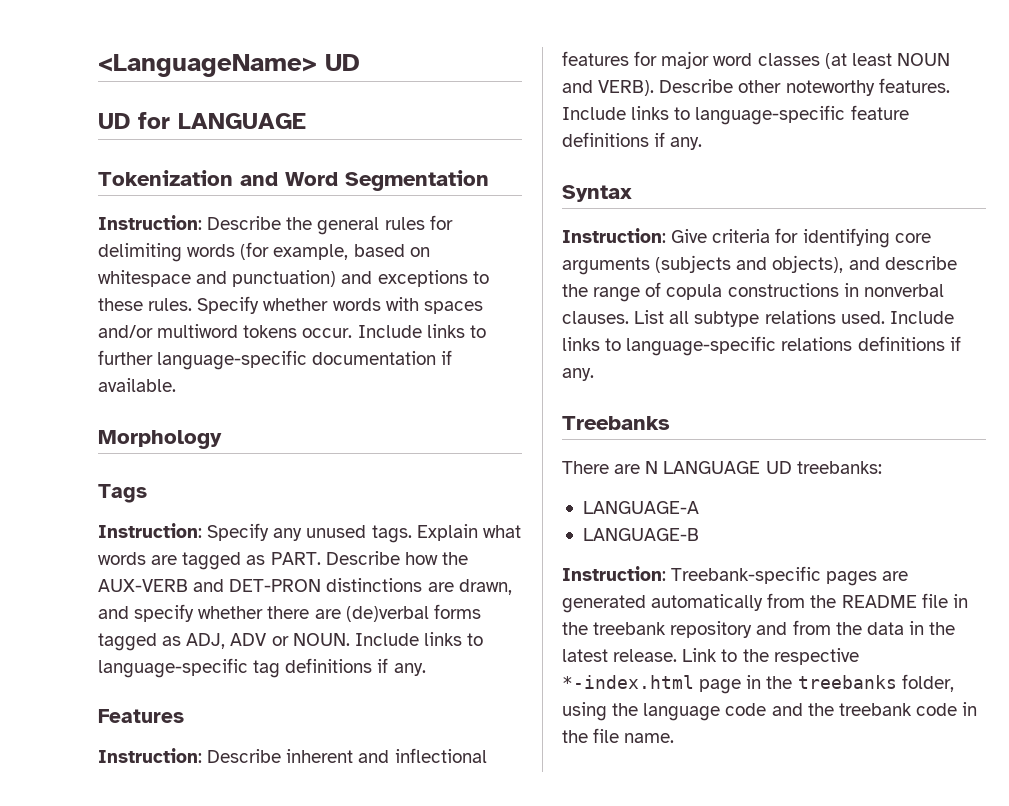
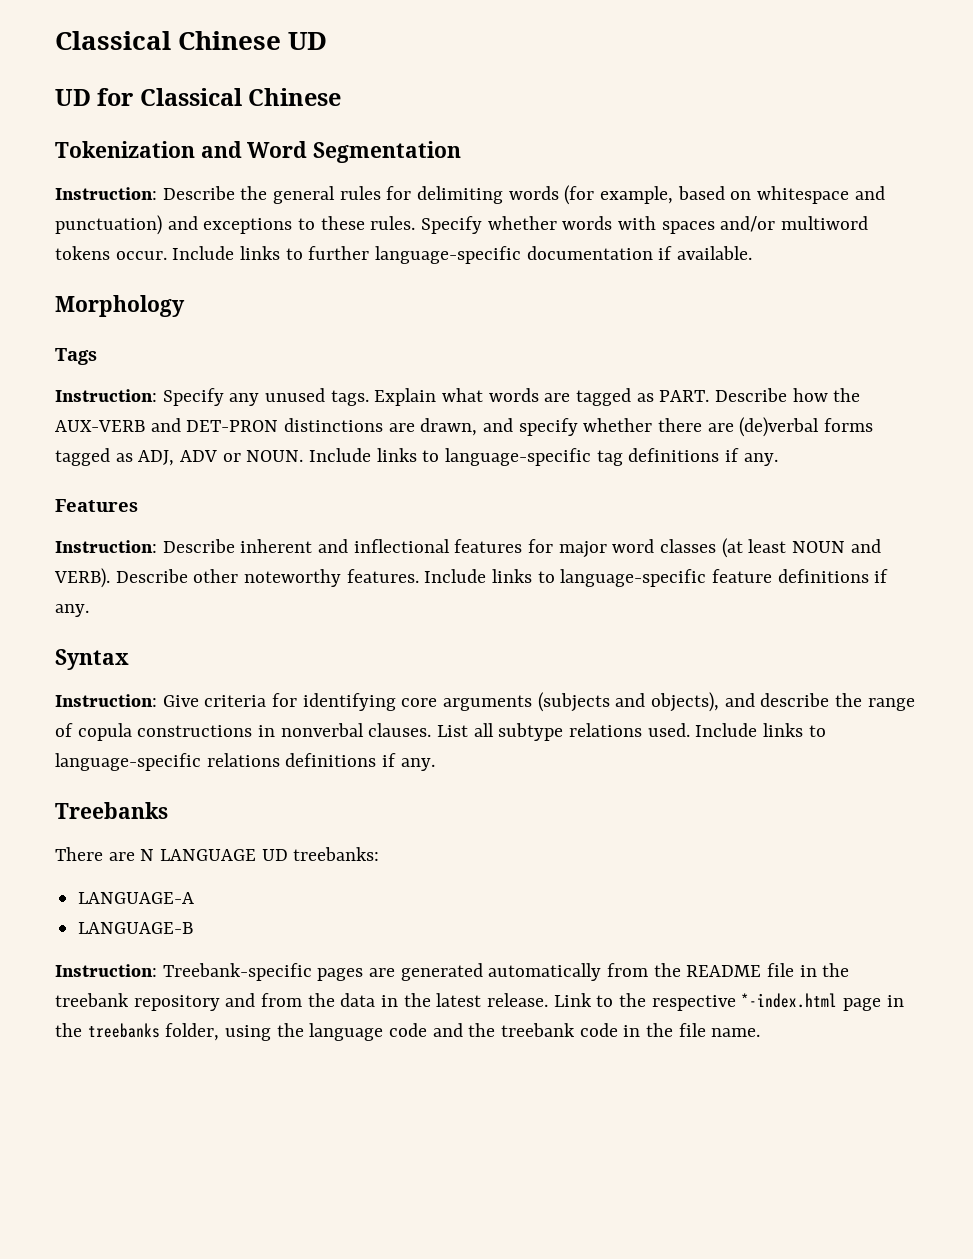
- <LanguageName> UD
+ Classical Chinese UD
- UD for LANGUAGE
+ UD for Classical Chinese

